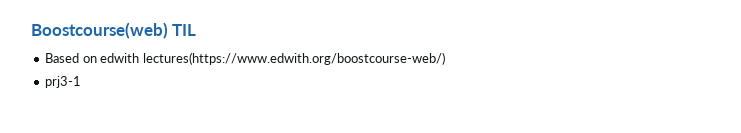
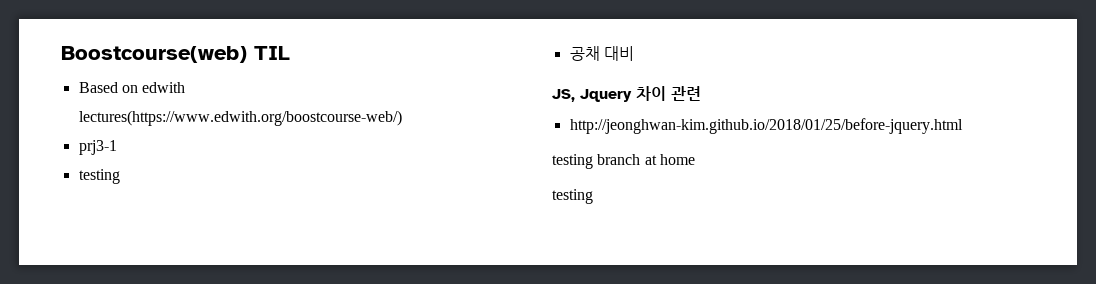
  prj3-1
+ testing
+ 공채 대비
+ JS, Jquery 차이 관련
+ http://jeonghwan-kim.github.io/2018/01/25/before-jquery.html
+ testing branch at home
+ testing

